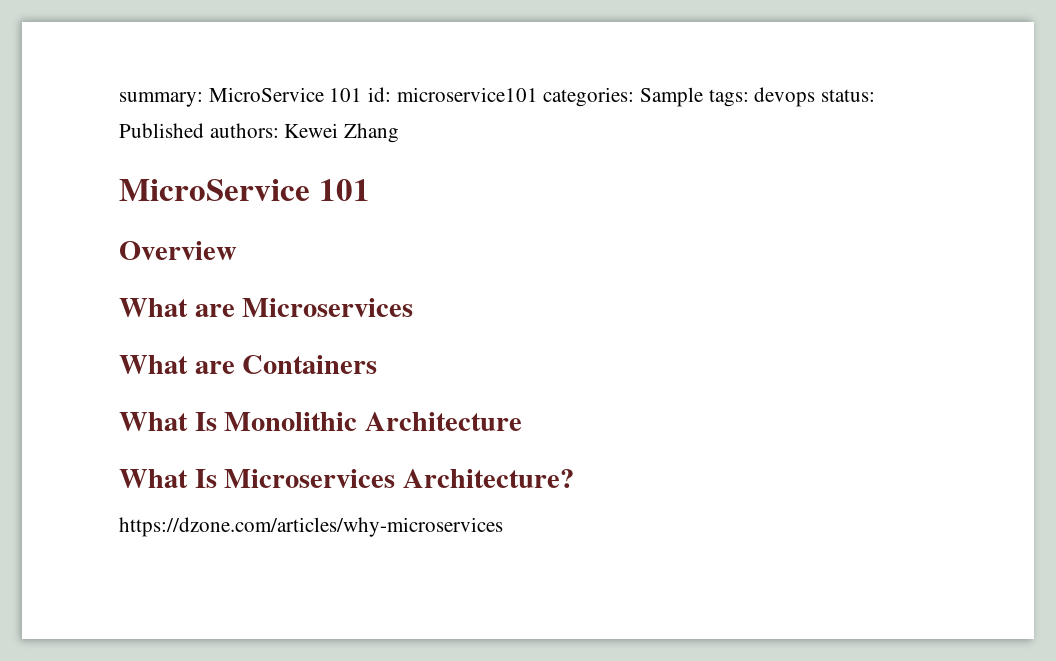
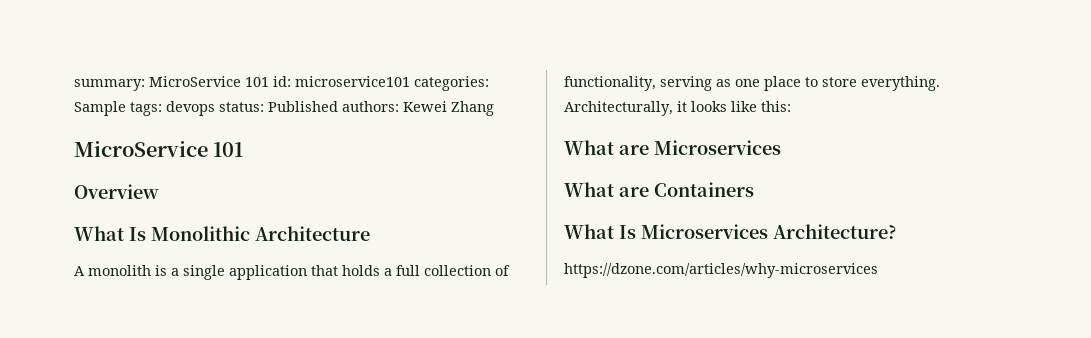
+ What Is Monolithic Architecture
+ A monolith is a single application that holds a full collection of functionality, serving as one place to store everything. Architecturally, it looks like this:
- What Is Monolithic Architecture

